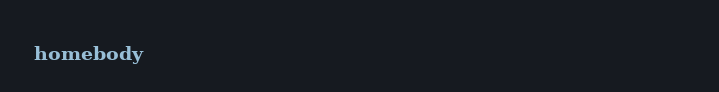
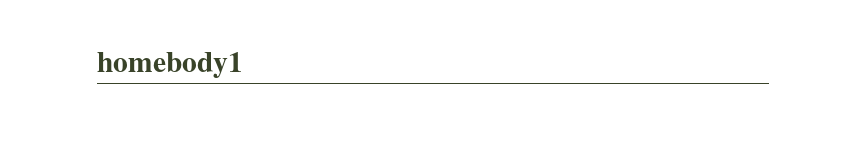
- homebody
+ homebody1

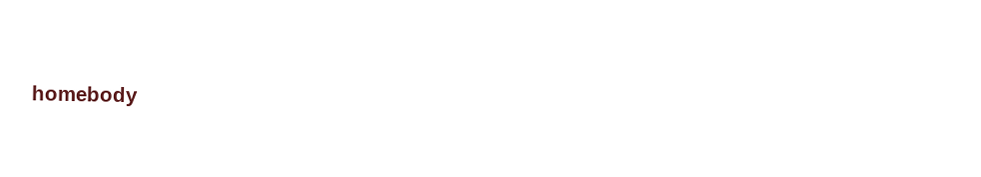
- homebody1
+ homebody

